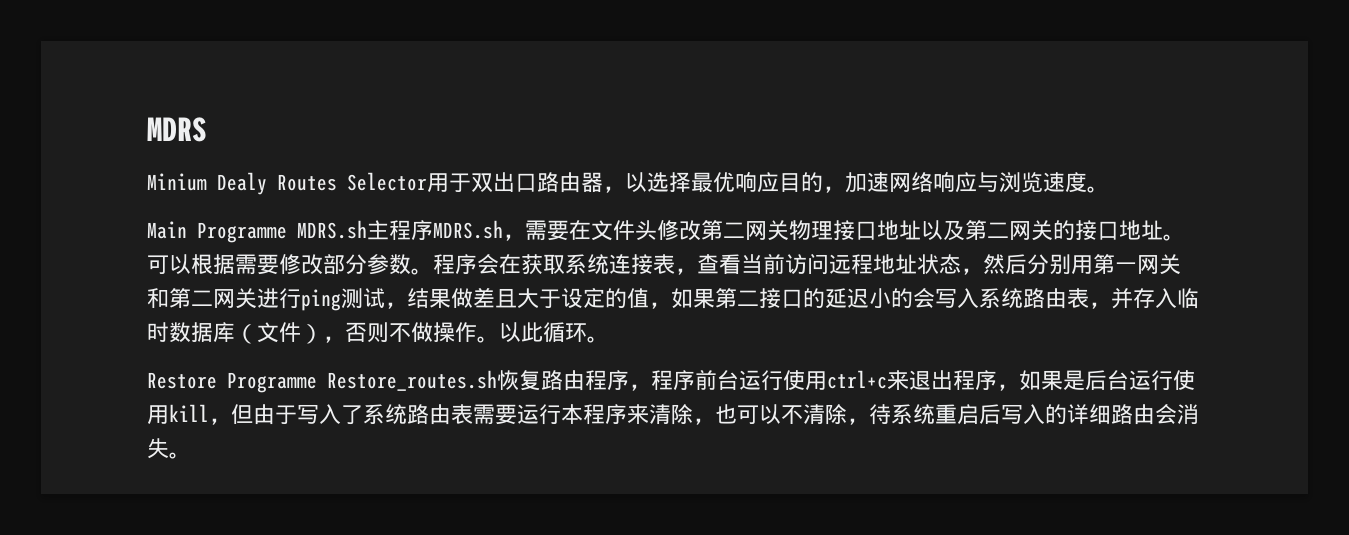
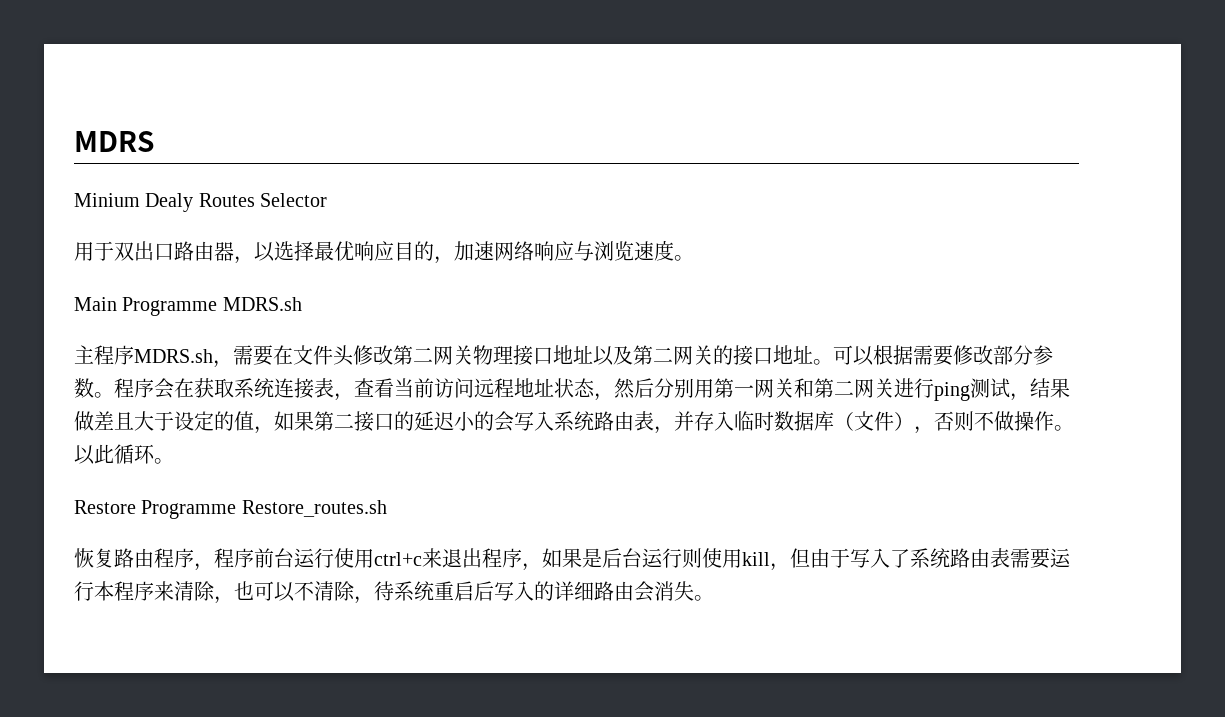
- Minium Dealy Routes Selector用于双出口路由器，以选择最优响应目的，加速网络响应与浏览速度。
+ Minium Dealy Routes Selector
+ 用于双出口路由器，以选择最优响应目的，加速网络响应与浏览速度。
- Main Programme MDRS.sh主程序MDRS.sh，需要在文件头修改第二网关物理接口地址以及第二网关的接口地址。
+ Main Programme MDRS.sh
+ 主程序MDRS.sh，需要在文件头修改第二网关物理接口地址以及第二网关的接口地址。
- Restore Programme Restore_routes.sh恢复路由程序，程序前台运行使用ctrl+c来退出程序，如果是后台运行使用kill，但由于写入了系统路由表需要运行本程序来清除，也可以不清除，待系统重启后写入的详细路由会消失。
+ Restore Programme Restore_routes.sh
+ 恢复路由程序，程序前台运行使用ctrl+c来退出程序，如果是后台运行则使用kill，但由于写入了系统路由表需要运行本程序来清除，也可以不清除，待系统重启后写入的详细路由会消失。

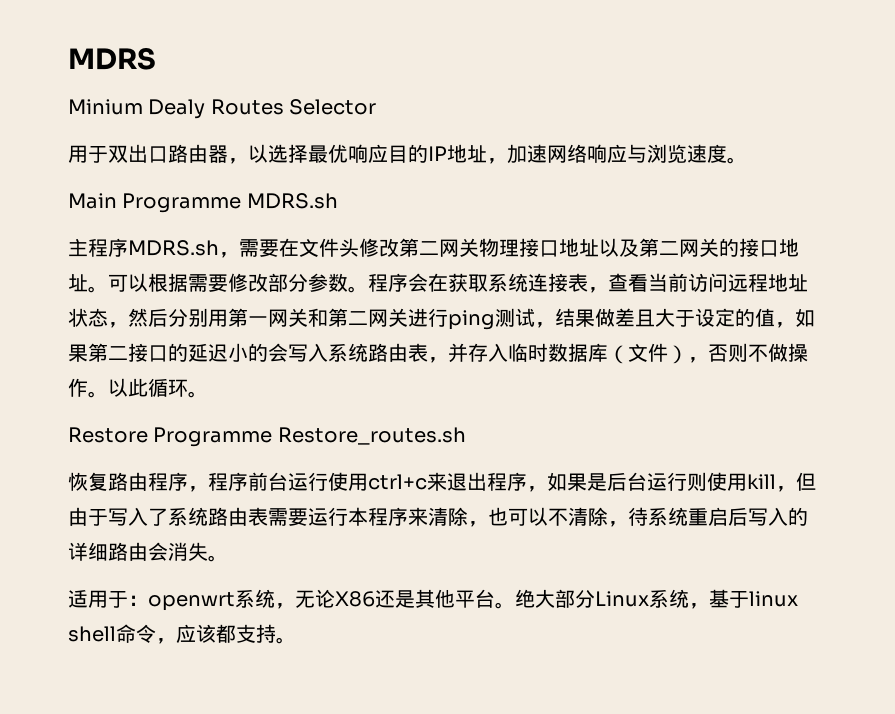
- 用于双出口路由器，以选择最优响应目的，加速网络响应与浏览速度。
+ 用于双出口路由器，以选择最优响应目的IP地址，加速网络响应与浏览速度。
+ 适用于：openwrt系统，无论X86还是其他平台。绝大部分Linux系统，基于linux shell命令，应该都支持。

